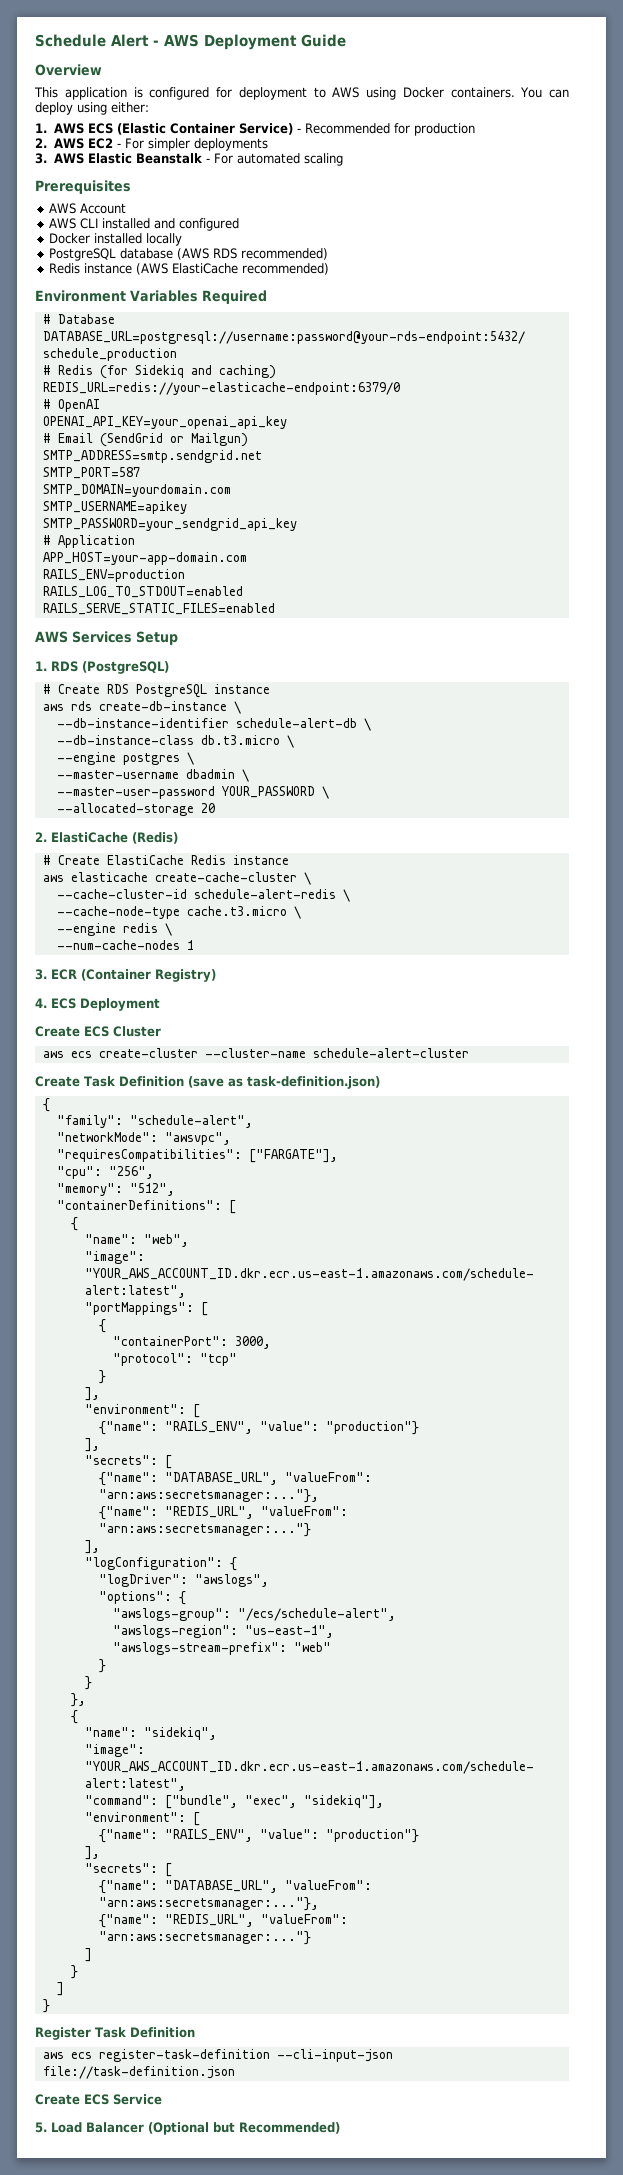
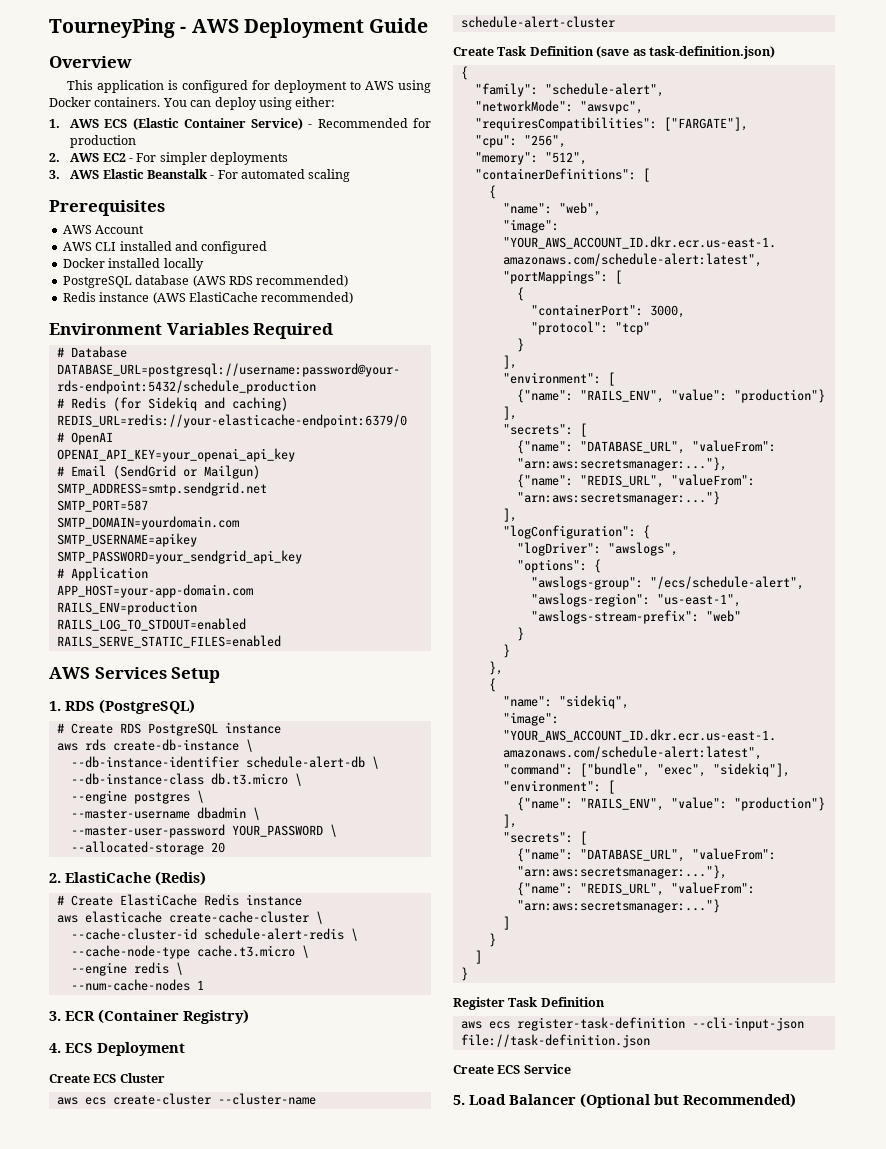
- Schedule Alert - AWS Deployment Guide
+ TourneyPing - AWS Deployment Guide

